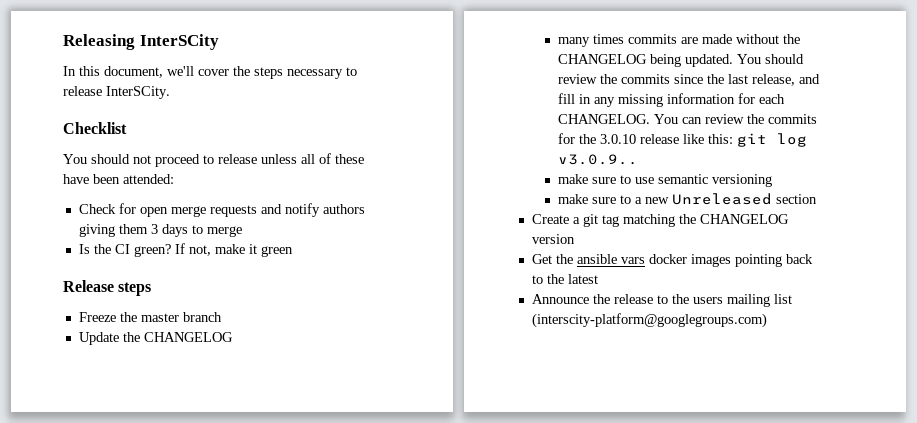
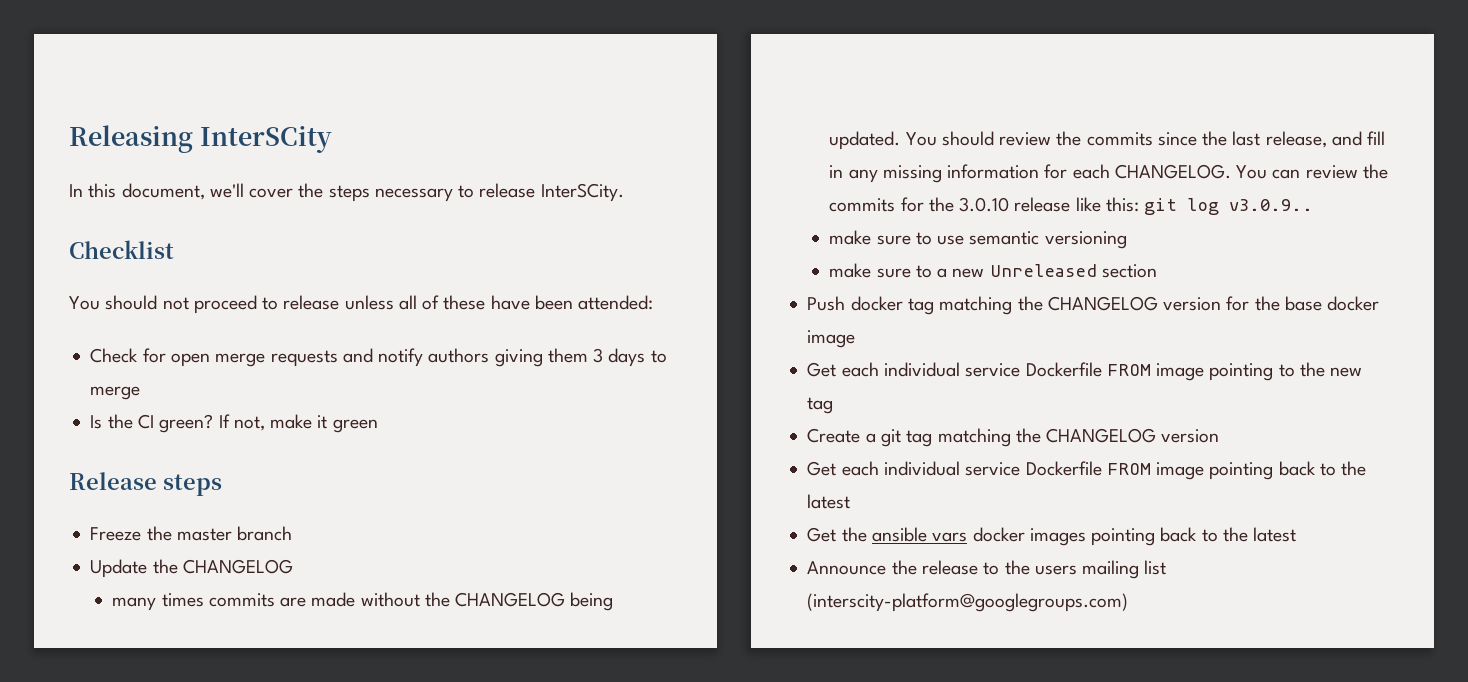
+ Push docker tag matching the CHANGELOG version for the base docker image
+ Get each individual service Dockerfile FROM image pointing to the new tag
+ Get each individual service Dockerfile FROM image pointing back to the latest

